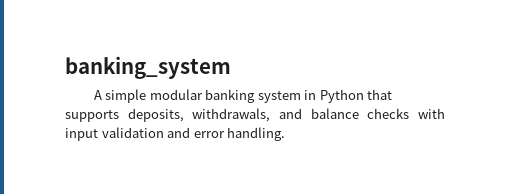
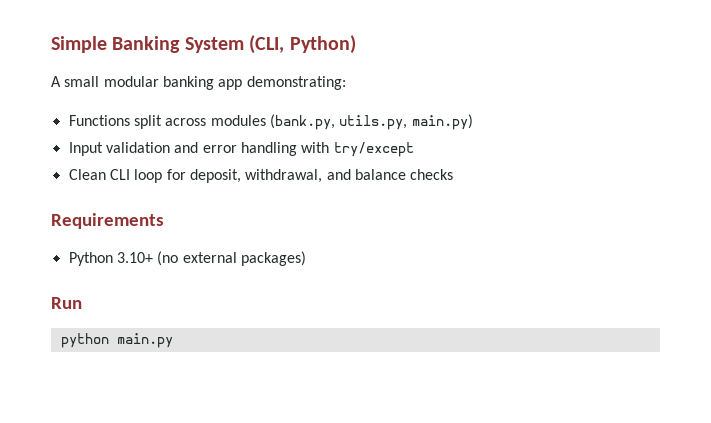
- banking_system
+ Simple Banking System (CLI, Python)
- A simple modular banking system in Python that supports deposits, withdrawals, and balance checks with input validation and error handling.
+ A small modular banking app demonstrating:
+ Functions split across modules (bank.py, utils.py, main.py)
+ Input validation and error handling with try/except
+ Clean CLI loop for deposit, withdrawal, and balance checks
+ Requirements
+ Python 3.10+ (no external packages)
+ Run
+ python main.py

